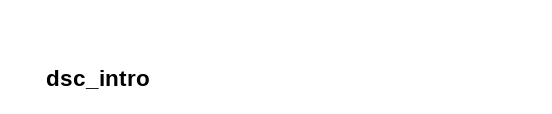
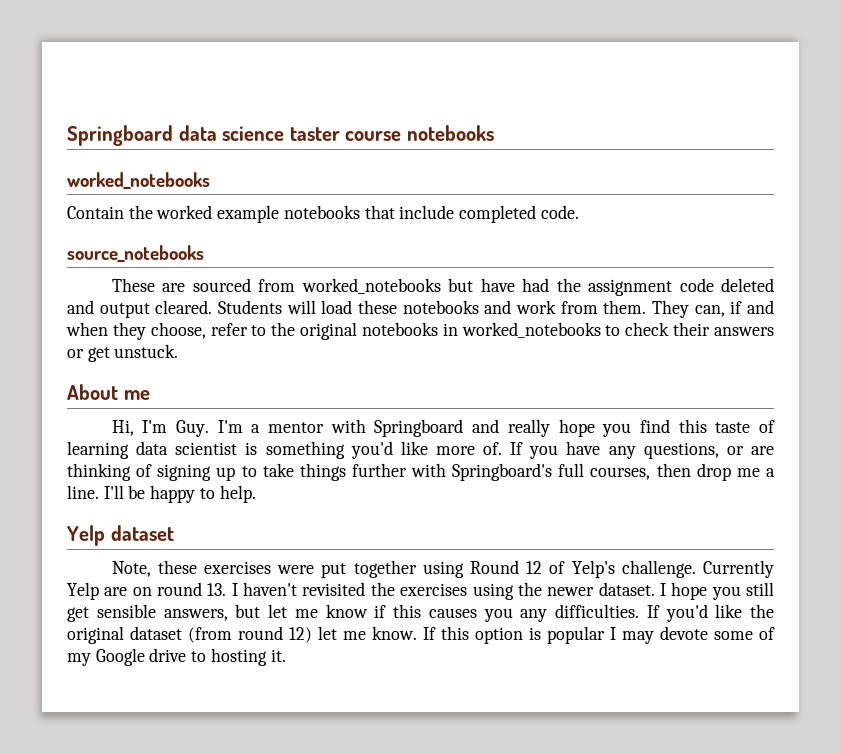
- dsc_intro
+ Springboard data science taster course notebooks
+ worked_notebooks
+ Contain the worked example notebooks that include completed code.
+ source_notebooks
+ These are sourced from worked_notebooks but have had the assignment code deleted and output cleared. Students will load these notebooks and work from them. They can, if and when they choose, refer to the original notebooks in worked_notebooks to check their answers or get unstuck.
+ About me
+ Hi, I'm Guy. I'm a mentor with Springboard and really hope you find this taste of learning data scientist is something you'd like more of. If you have any questions, or are thinking of signing up to take things further with Springboard's full courses, then drop me a line. I'll be happy to help.
+ Yelp dataset
+ Note, these exercises were put together using Round 12 of Yelp's challenge. Currently Yelp are on round 13. I haven't revisited the exercises using the newer dataset. I hope you still get sensible answers, but let me know if this causes you any difficulties. If you'd like the original dataset (from round 12) let me know. If this option is popular I may devote some of my Google drive to hosting it.

